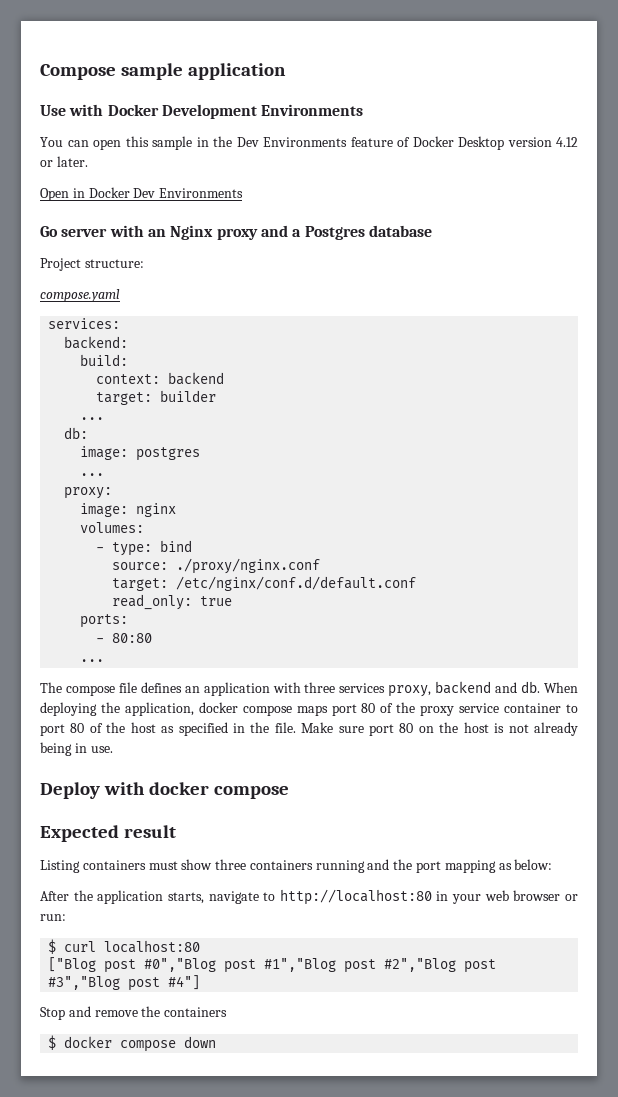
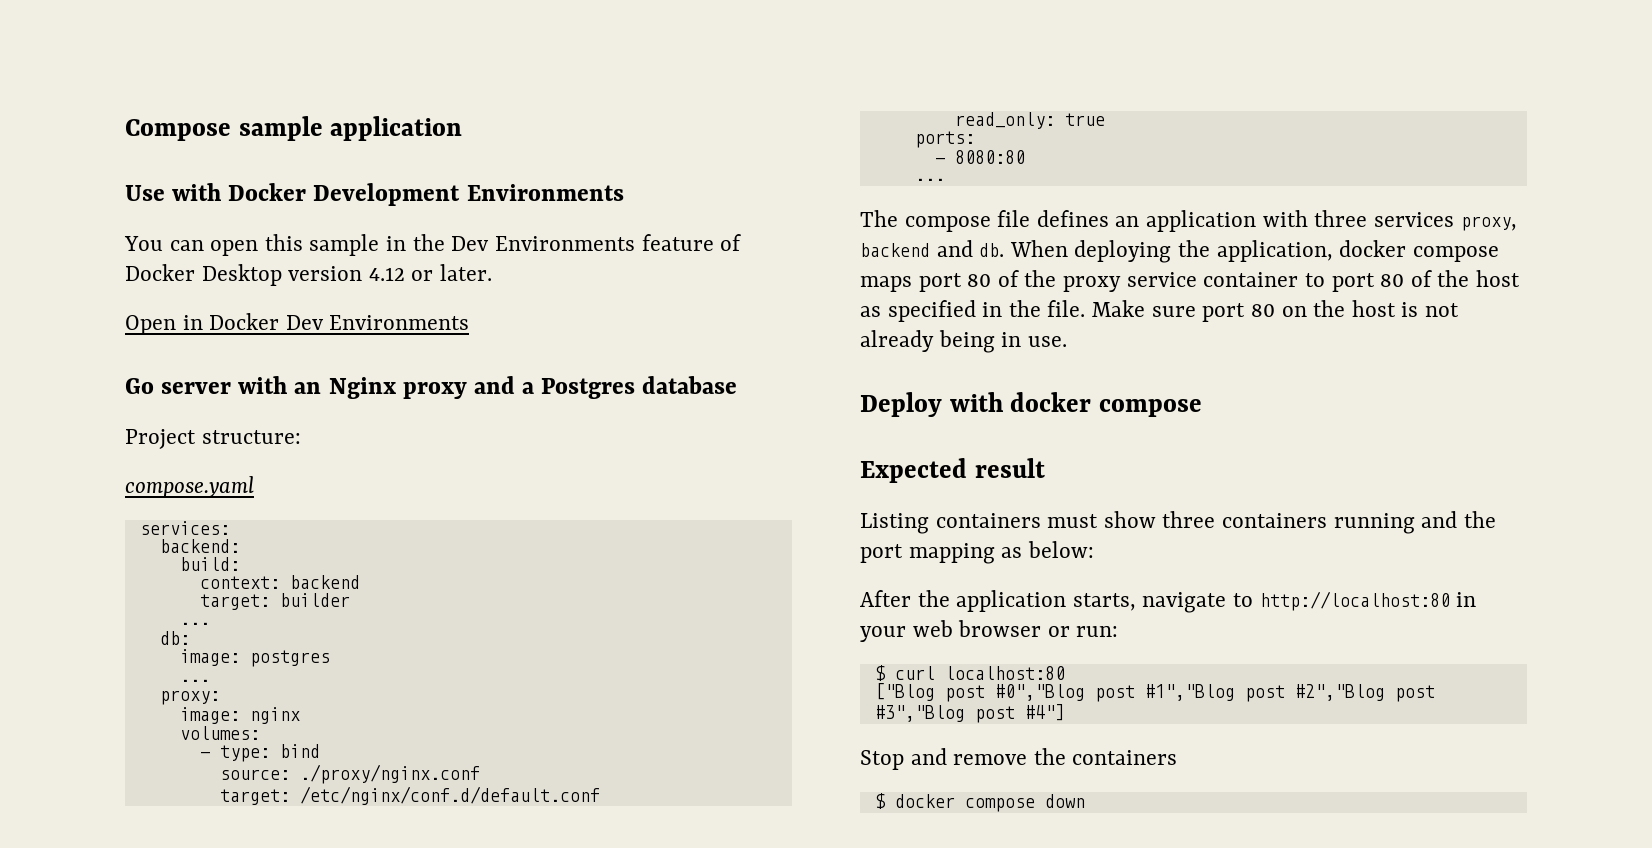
- - 80:80
+ - 8080:80

